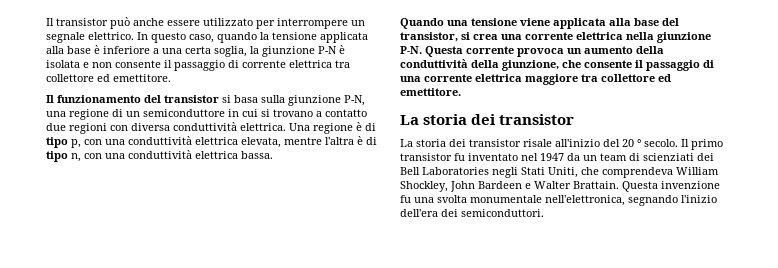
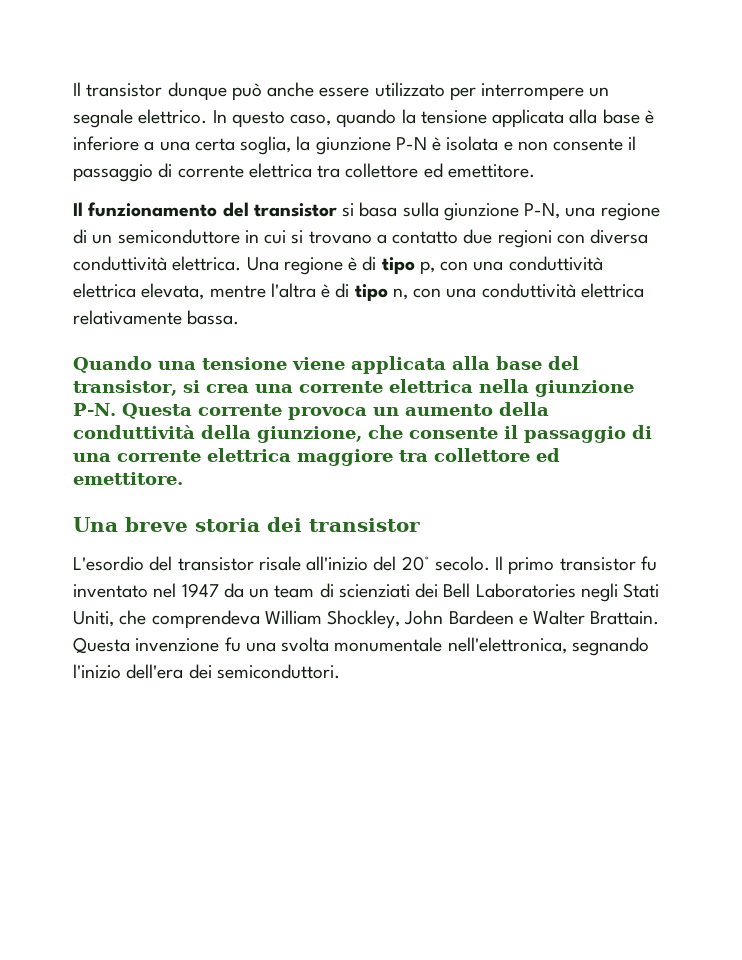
- Il transistor può anche essere utilizzato per interrompere un segnale elettrico.
+ Il transistor dunque può anche essere utilizzato per interrompere un segnale elettrico.
- Una regione è di tipo p, con una conduttività elettrica elevata, mentre l'altra è di tipo n, con una conduttività elettrica bassa.
+ Una regione è di tipo p, con una conduttività elettrica elevata, mentre l'altra è di tipo n, con una conduttività elettrica relativamente bassa.
  Quando una tensione viene applicata alla base del transistor, si crea una corrente elettrica nella giunzione P-N. Questa corrente provoca un aumento della conduttività della giunzione, che consente il passaggio di una corrente elettrica maggiore tra collettore ed emettitore.
- La storia dei transistor
+ Una breve storia dei transistor
- La storia dei transistor risale all'inizio del 20 ° secolo.
+ L'esordio del transistor risale all'inizio del 20° secolo.

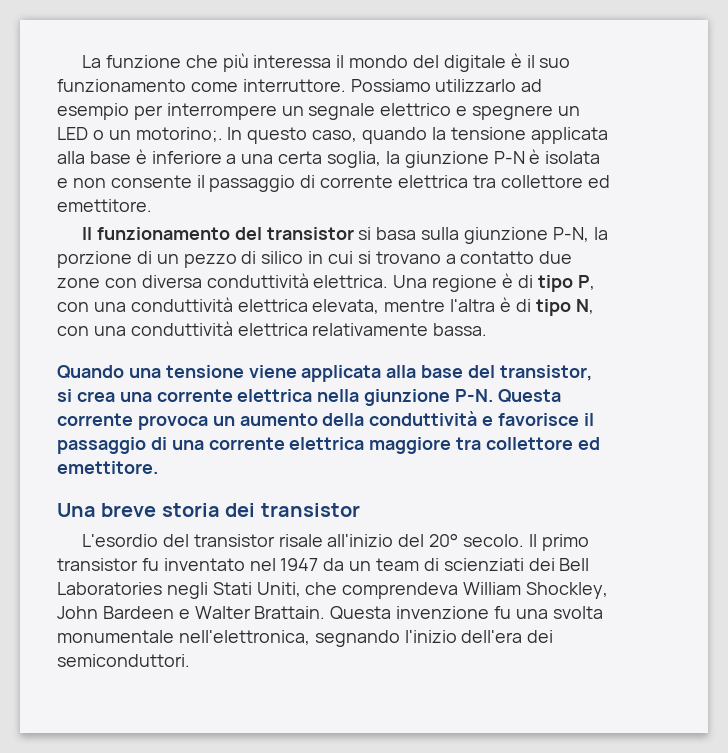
- Il transistor dunque può anche essere utilizzato per interrompere un segnale elettrico.
+ La funzione che più interessa il mondo del digitale è il suo funzionamento come interruttore. Possiamo utilizzarlo ad esempio per interrompere un segnale elettrico e spegnere un LED o un motorino;.
- Il funzionamento del transistor si basa sulla giunzione P-N, una regione di un semiconduttore in cui si trovano a contatto due regioni con diversa conduttività elettrica.
+ Il funzionamento del transistor si basa sulla giunzione P-N, la porzione di un pezzo di silico in cui si trovano a contatto due zone con diversa conduttività elettrica.
- Una regione è di tipo p, con una conduttività elettrica elevata, mentre l'altra è di tipo n, con una conduttività elettrica relativamente bassa.
+ Una regione è di tipo P, con una conduttività elettrica elevata, mentre l'altra è di tipo N, con una conduttività elettrica relativamente bassa.
- Quando una tensione viene applicata alla base del transistor, si crea una corrente elettrica nella giunzione P-N. Questa corrente provoca un aumento della conduttività della giunzione, che consente il passaggio di una corrente elettrica maggiore tra collettore ed emettitore.
+ Quando una tensione viene applicata alla base del transistor, si crea una corrente elettrica nella giunzione P-N. Questa corrente provoca un aumento della conduttività e favorisce il passaggio di una corrente elettrica maggiore tra collettore ed emettitore.

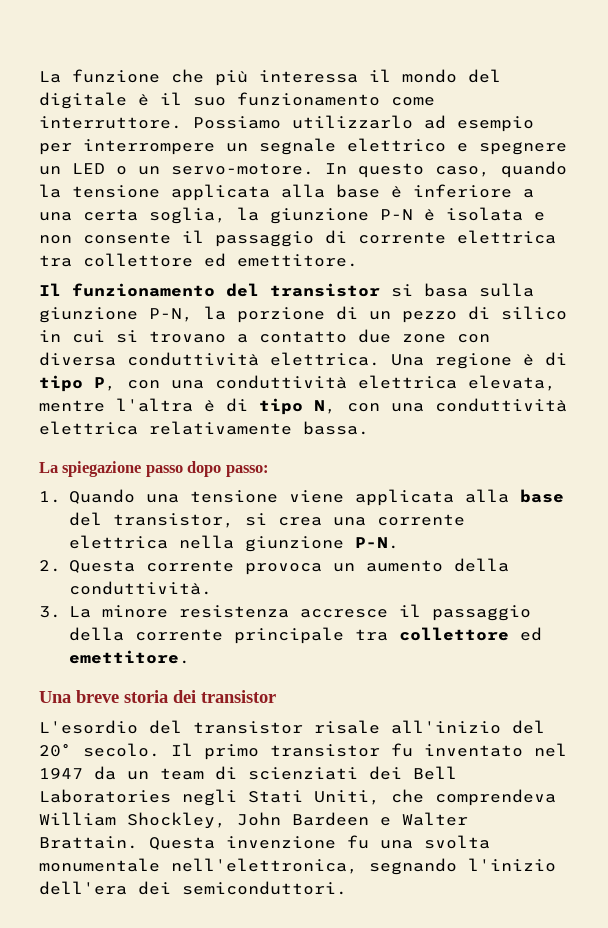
- Possiamo utilizzarlo ad esempio per interrompere un segnale elettrico e spegnere un LED o un motorino;.
+ Possiamo utilizzarlo ad esempio per interrompere un segnale elettrico e spegnere un LED o un servo-motore.
- Quando una tensione viene applicata alla base del transistor, si crea una corrente elettrica nella giunzione P-N. Questa corrente provoca un aumento della conduttività e favorisce il passaggio di una corrente elettrica maggiore tra collettore ed emettitore.
+ La spiegazione passo dopo passo:
+ 1. Quando una tensione viene applicata alla base del transistor, si crea una corrente elettrica nella giunzione P-N.
+ 2. Questa corrente provoca un aumento della conduttività.
+ 3. La minore resistenza accresce il passaggio della corrente principale tra collettore ed emettitore.

